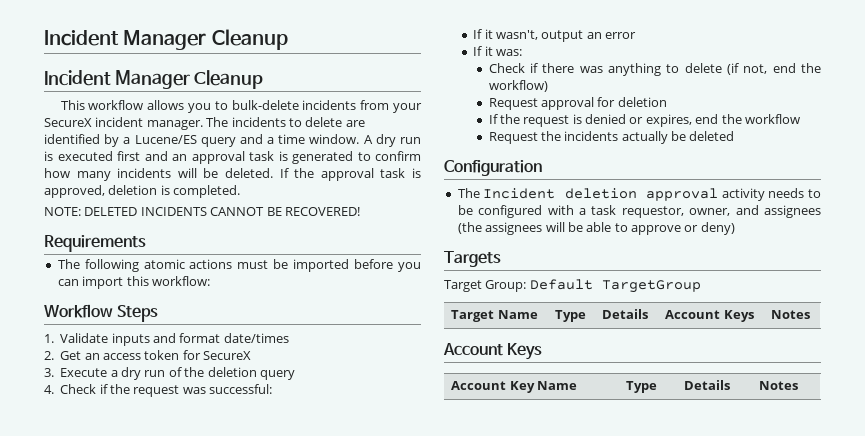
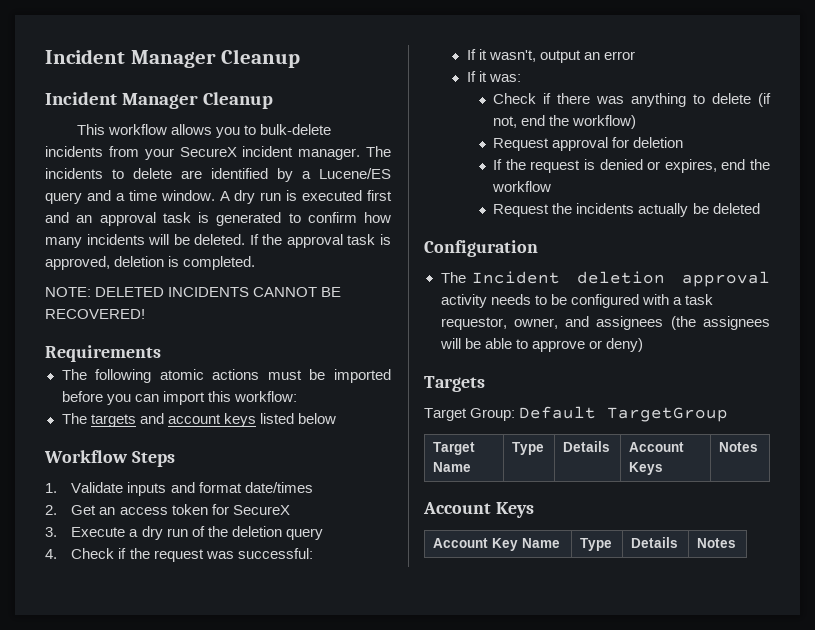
+ The targets and account keys listed below

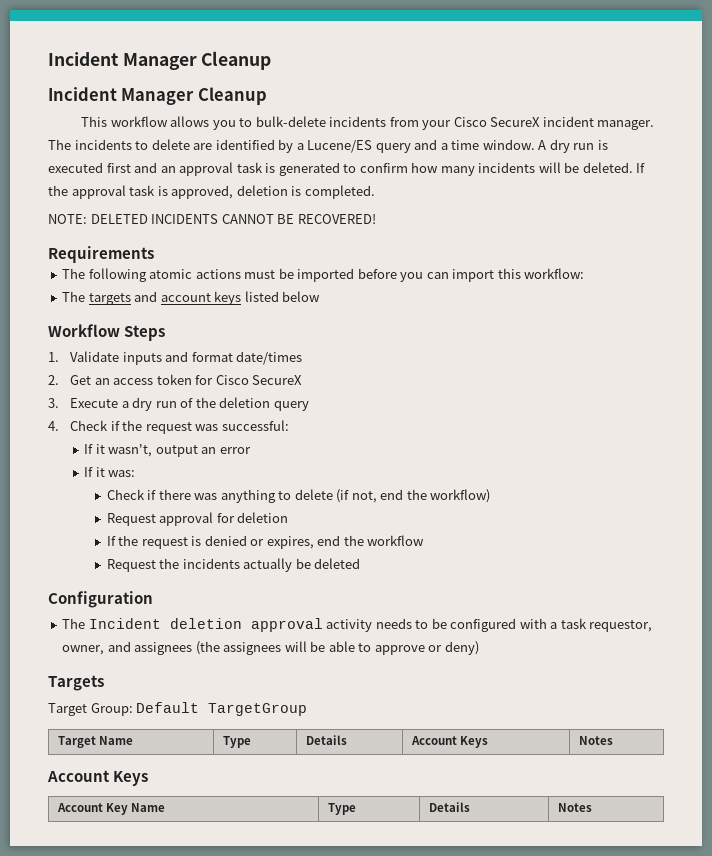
- This workflow allows you to bulk-delete incidents from your SecureX incident manager.
+ This workflow allows you to bulk-delete incidents from your Cisco SecureX incident manager.
- 2. Get an access token for SecureX
+ 2. Get an access token for Cisco SecureX

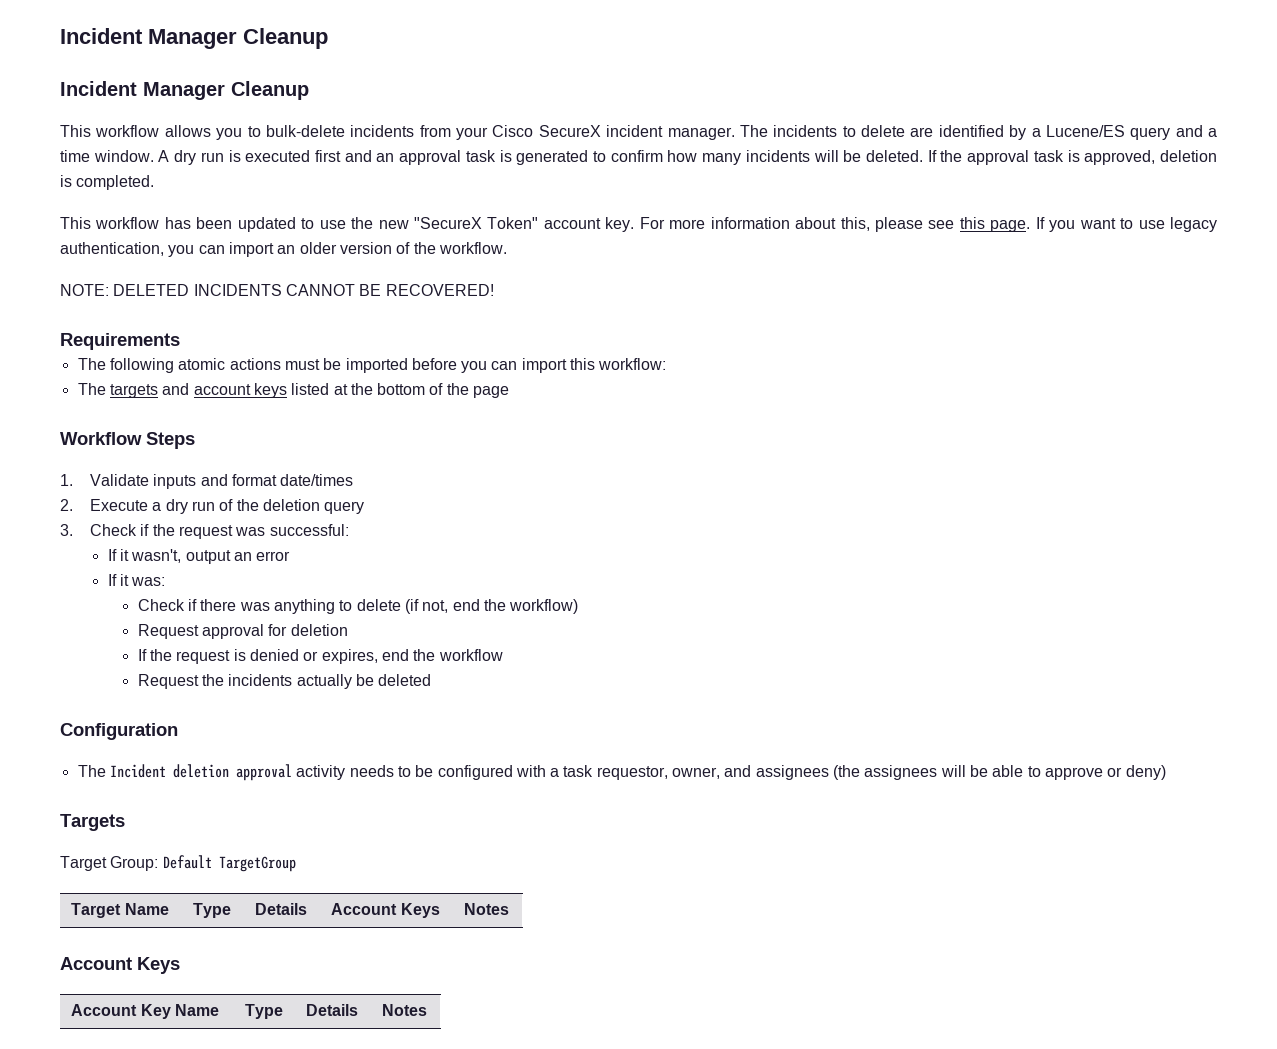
+ This workflow has been updated to use the new "SecureX Token" account key. For more information about this, please see this page. If you want to use legacy authentication, you can import an older version of the workflow.
- The targets and account keys listed below
+ The targets and account keys listed at the bottom of the page
- 2. Get an access token for Cisco SecureX
- 3. Execute a dry run of the deletion query
+ 2. Execute a dry run of the deletion query
- 4. Check if the request was successful:
+ 3. Check if the request was successful:

